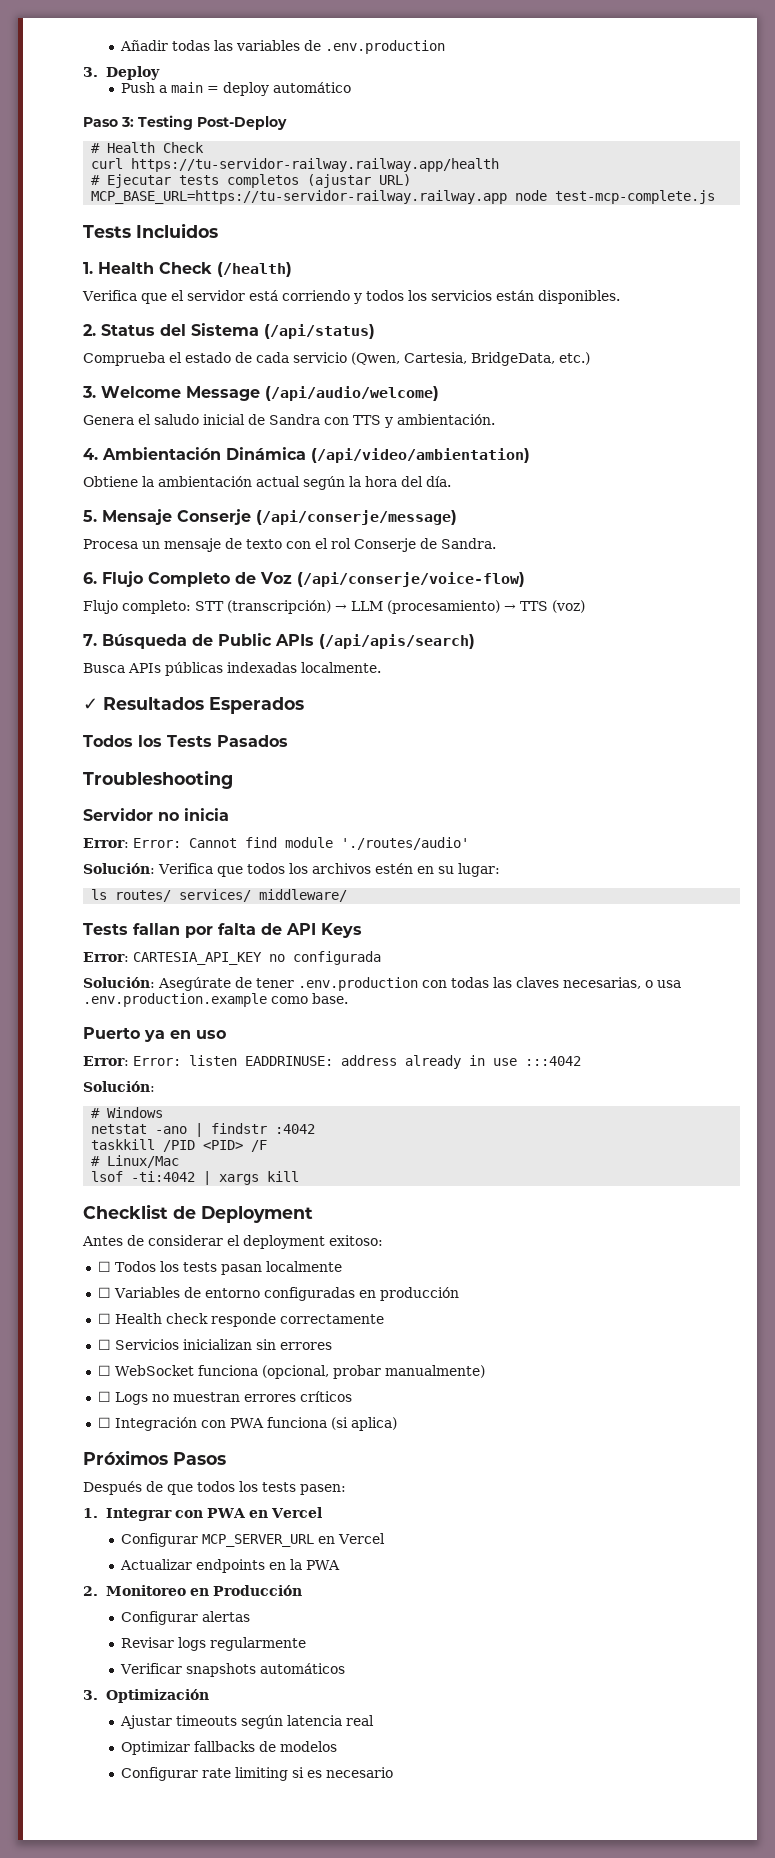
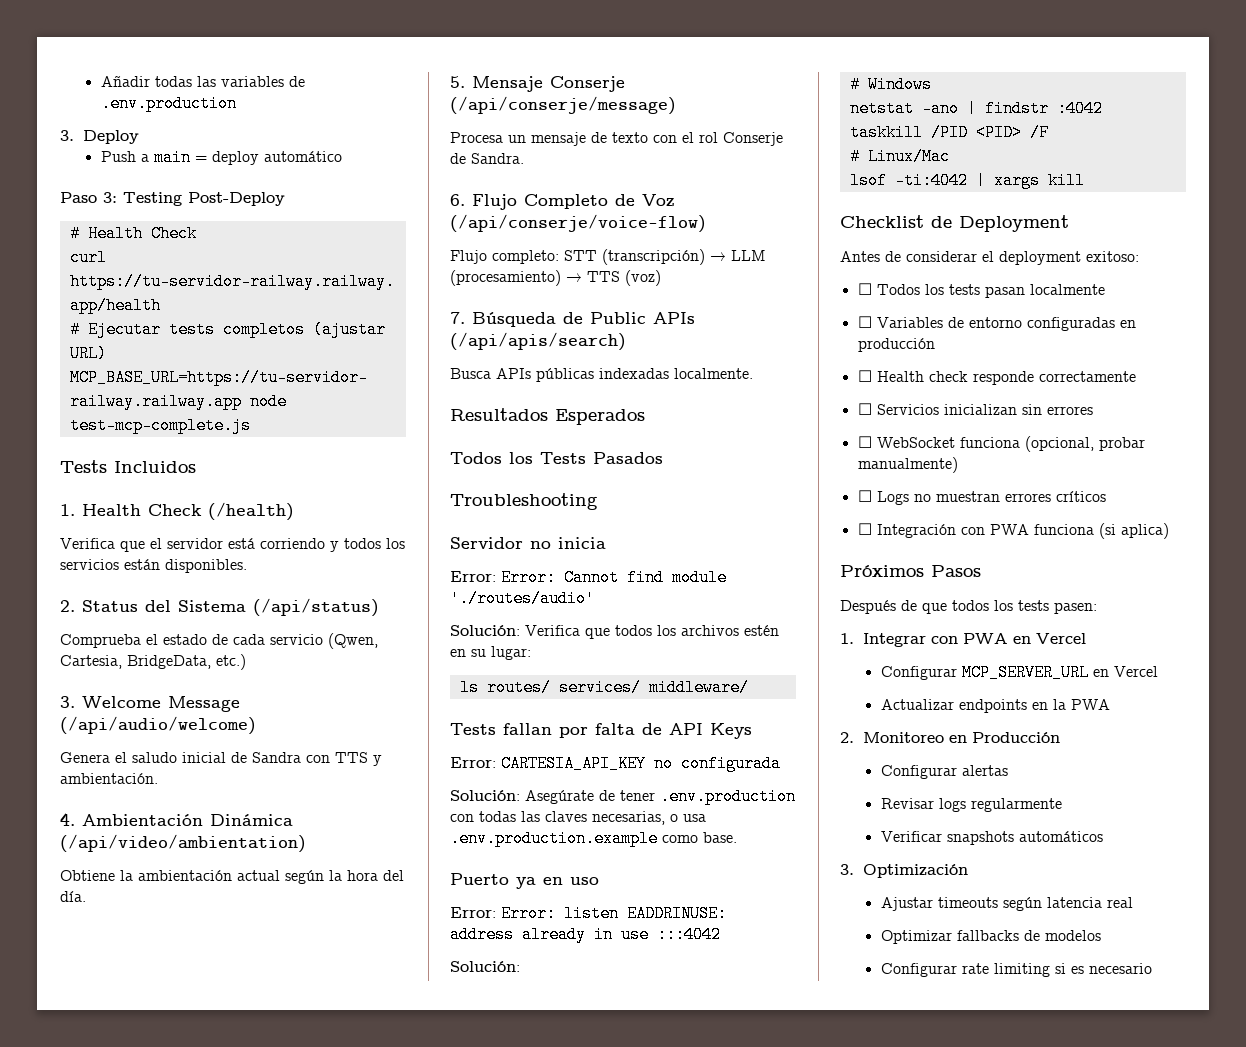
- ✓ Resultados Esperados
+ Resultados Esperados

